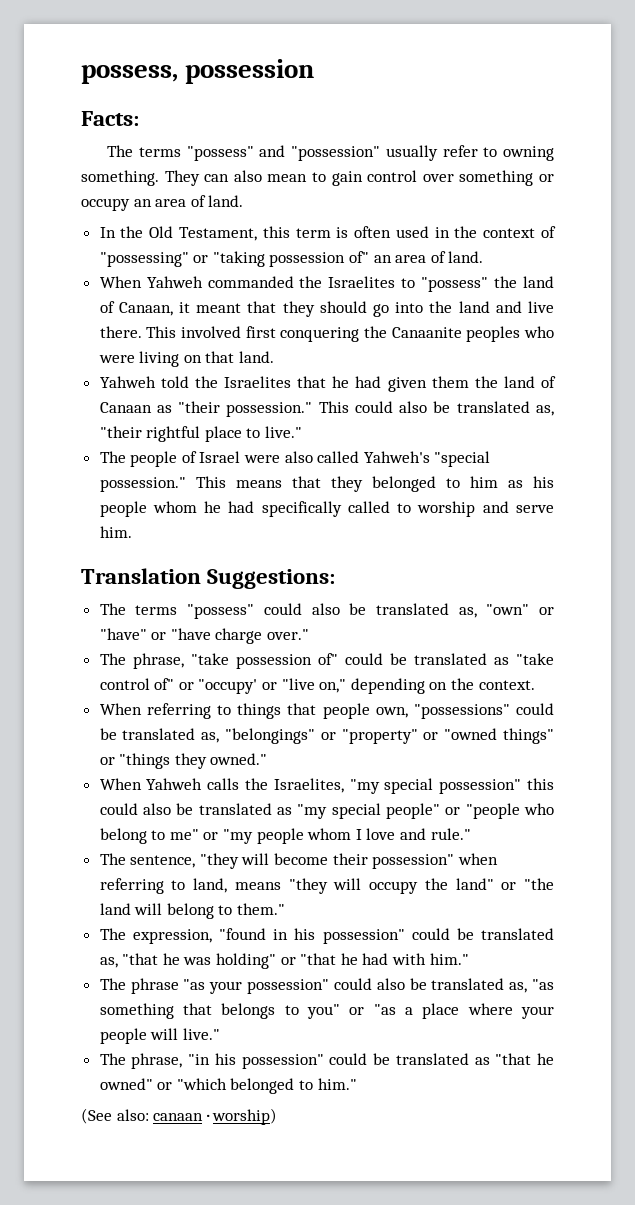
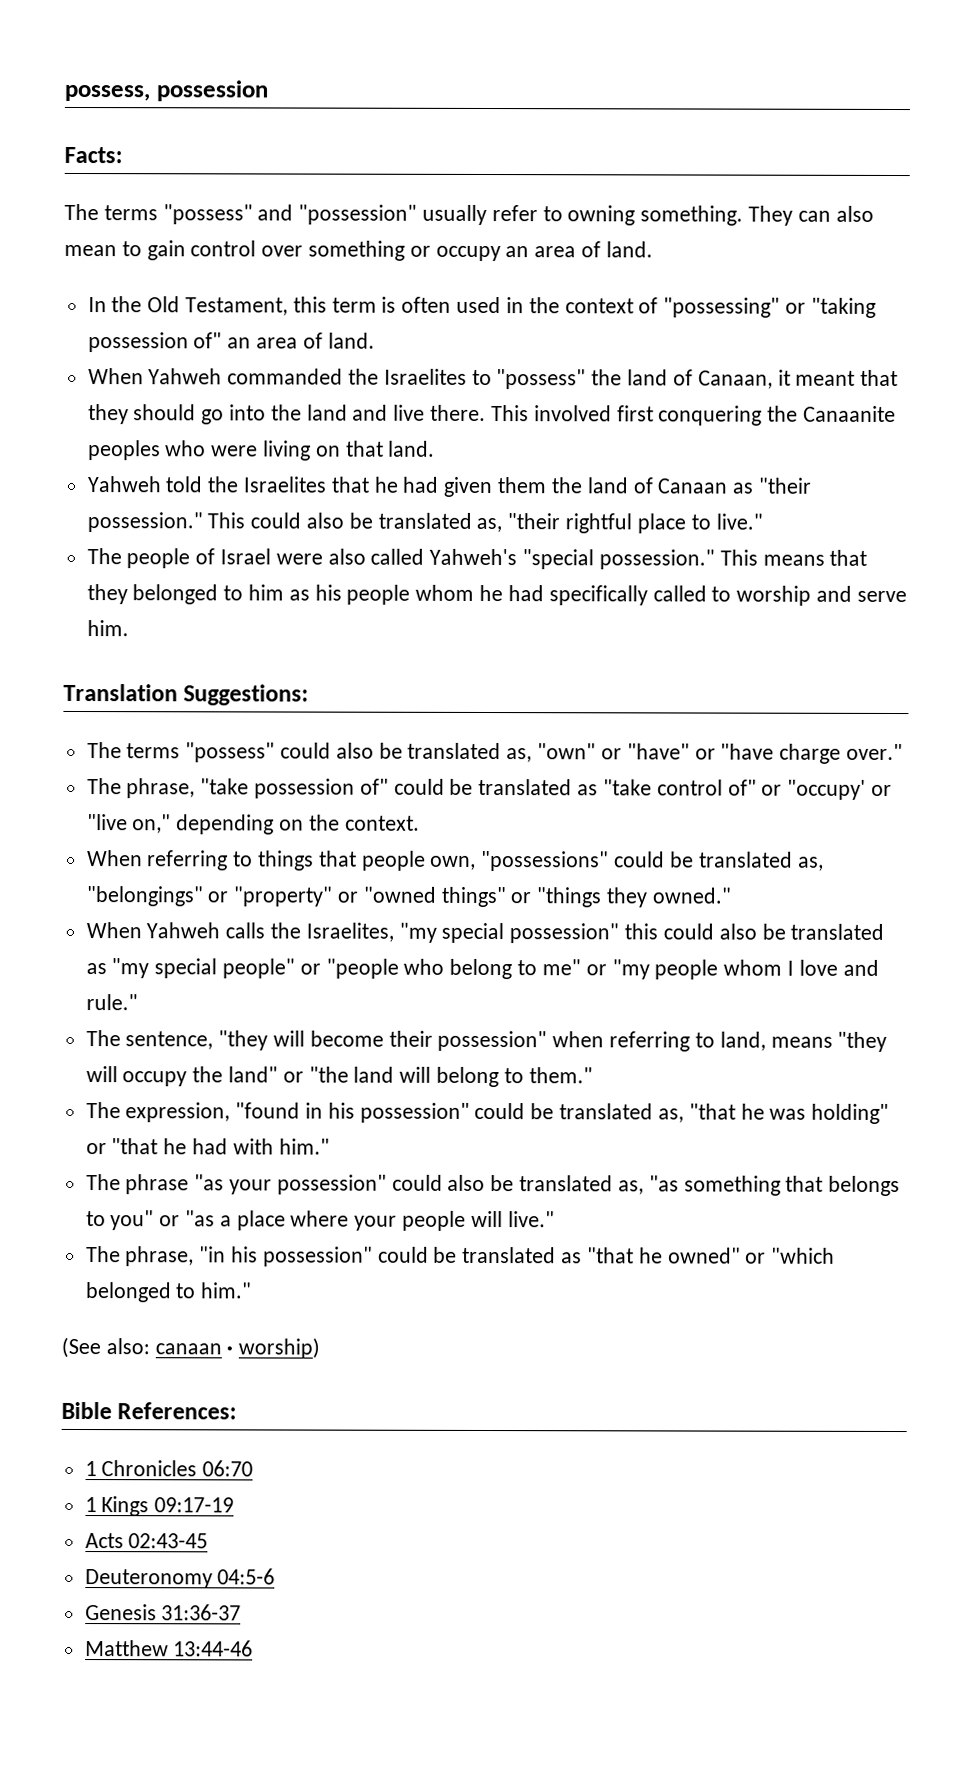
+ Bible References:
+ 1 Chronicles 06:70
+ 1 Kings 09:17-19
+ Acts 02:43-45
+ Deuteronomy 04:5-6
+ Genesis 31:36-37
+ Matthew 13:44-46

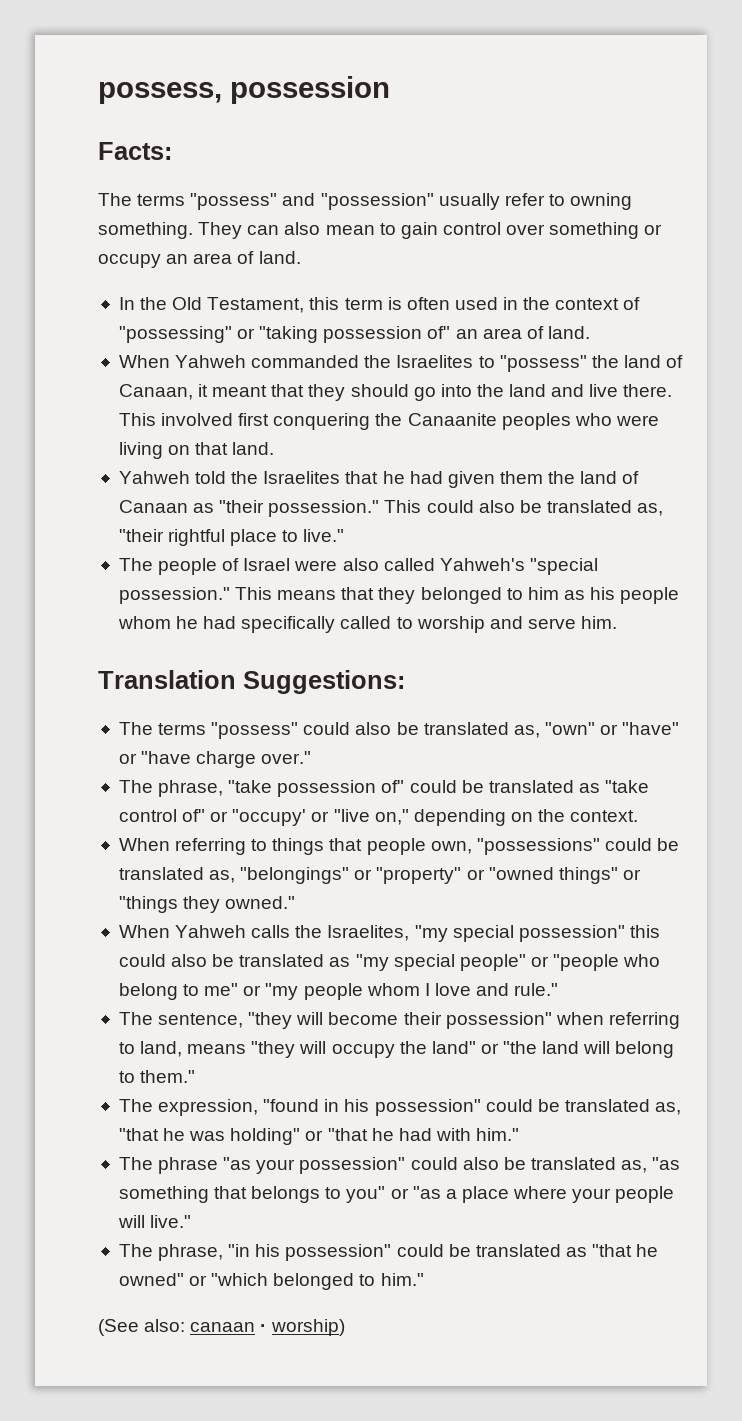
- Bible References:
- 1 Chronicles 06:70
- 1 Kings 09:17-19
- Acts 02:43-45
- Deuteronomy 04:5-6
- Genesis 31:36-37
- Matthew 13:44-46

